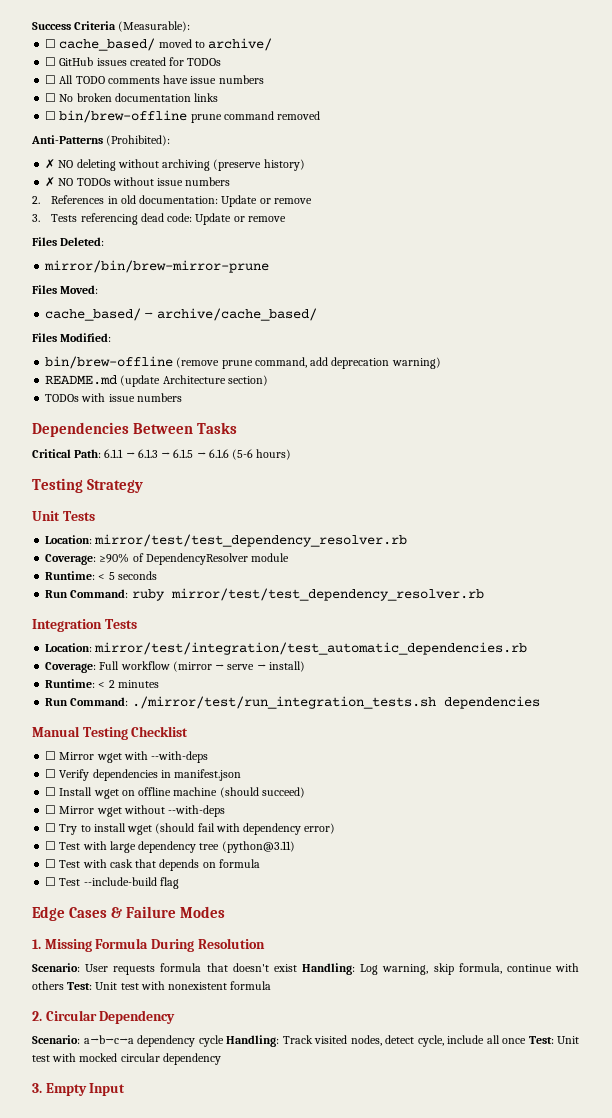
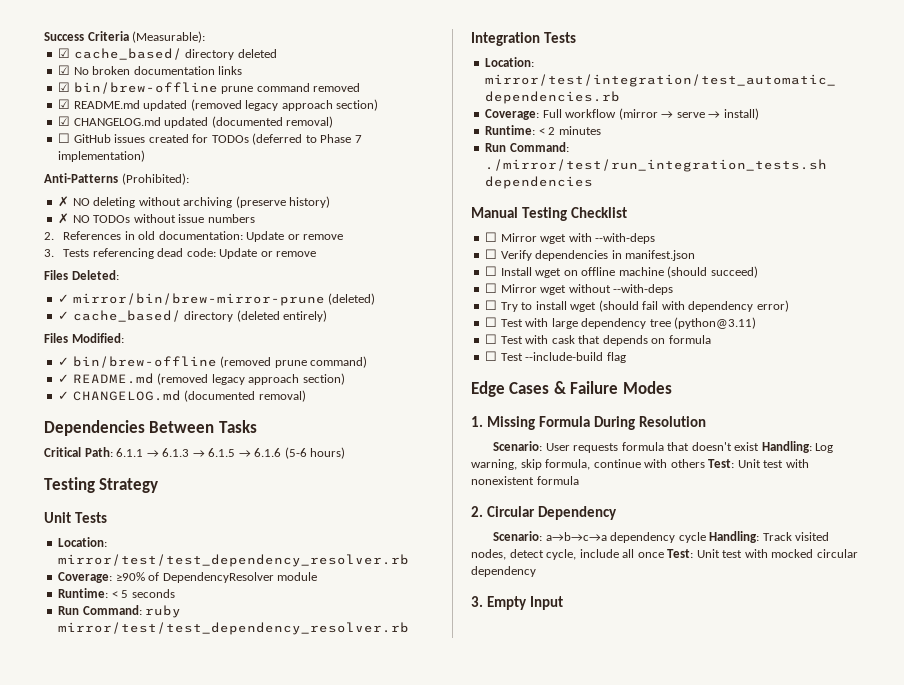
- ☐ cache_based/ moved to archive/
+ ☑ cache_based/ directory deleted
+ ☑ No broken documentation links
+ ☑ bin/brew-offline prune command removed
+ ☑ README.md updated (removed legacy approach section)
+ ☑ CHANGELOG.md updated (documented removal)
- ☐ GitHub issues created for TODOs
- ☐ All TODO comments have issue numbers
- ☐ No broken documentation links
- ☐ bin/brew-offline prune command removed
+ ☐ GitHub issues created for TODOs (deferred to Phase 7 implementation)
- mirror/bin/brew-mirror-prune
- Files Moved:
- cache_based/ → archive/cache_based/
+ ✓ mirror/bin/brew-mirror-prune (deleted)
+ ✓ cache_based/ directory (deleted entirely)
  Files Modified:
- bin/brew-offline (remove prune command, add deprecation warning)
- README.md (update Architecture section)
- TODOs with issue numbers
+ ✓ bin/brew-offline (removed prune command)
+ ✓ README.md (removed legacy approach section)
+ ✓ CHANGELOG.md (documented removal)

